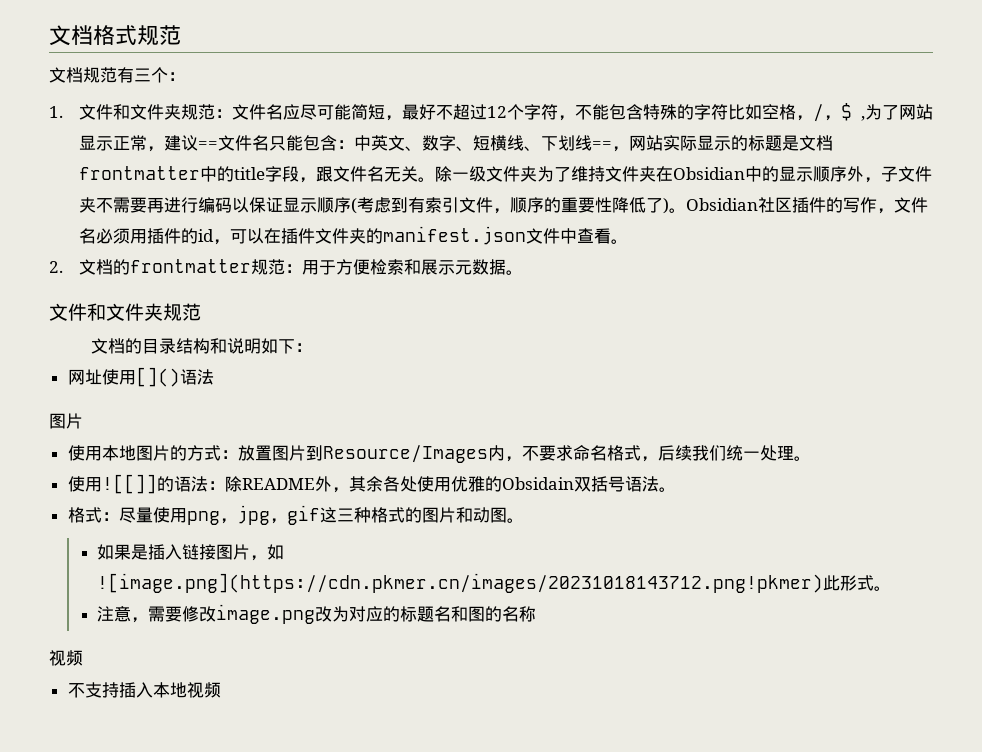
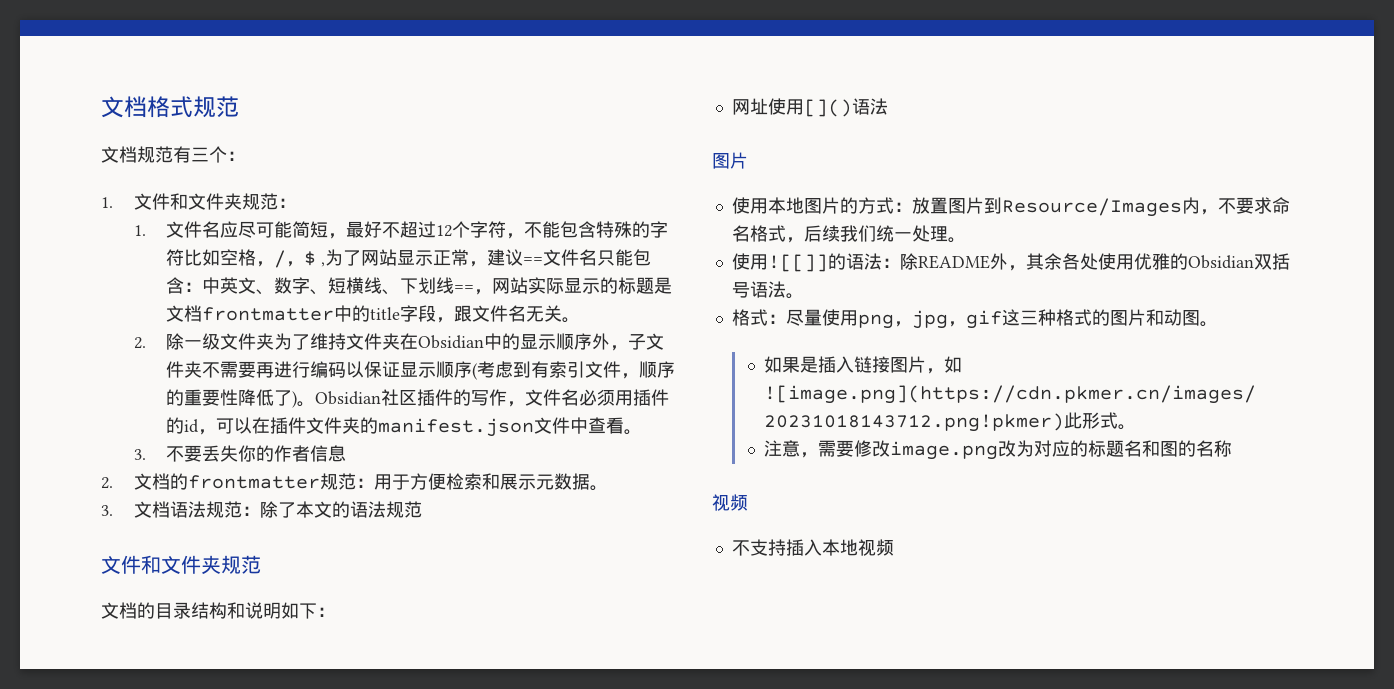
- 1.文件和文件夹规范：文件名应尽可能简短，最好不超过12个字符，不能包含特殊的字符比如空格，/，$ ,为了网站显示正常，建议==文件名只能包含：
+ 1.文件和文件夹规范：
+ 1.文件名应尽可能简短，最好不超过12个字符，不能包含特殊的字符比如空格，/，$ ,为了网站显示正常，建议==文件名只能包含：
- 中英文、数字、短横线、下划线==，网站实际显示的标题是文档frontmatter中的title字段，跟文件名无关。除一级文件夹为了维持文件夹在Obsidian中的显示顺序外，子文件夹不需要再进行编码以保证显示顺序(考虑到有索引文件，顺序的重要性降低了)。
+ 中英文、数字、短横线、下划线==，网站实际显示的标题是文档frontmatter中的title字段，跟文件名无关。
+ 2.除一级文件夹为了维持文件夹在Obsidian中的显示顺序外，子文件夹不需要再进行编码以保证显示顺序(考虑到有索引文件，顺序的重要性降低了)。
+ 3.不要丢失你的作者信息
+ 3.文档语法规范：除了本文的语法规范
- 使用![[]]的语法：除README外，其余各处使用优雅的Obsidain双括号语法。
+ 使用![[]]的语法：除README外，其余各处使用优雅的Obsidian双括号语法。

